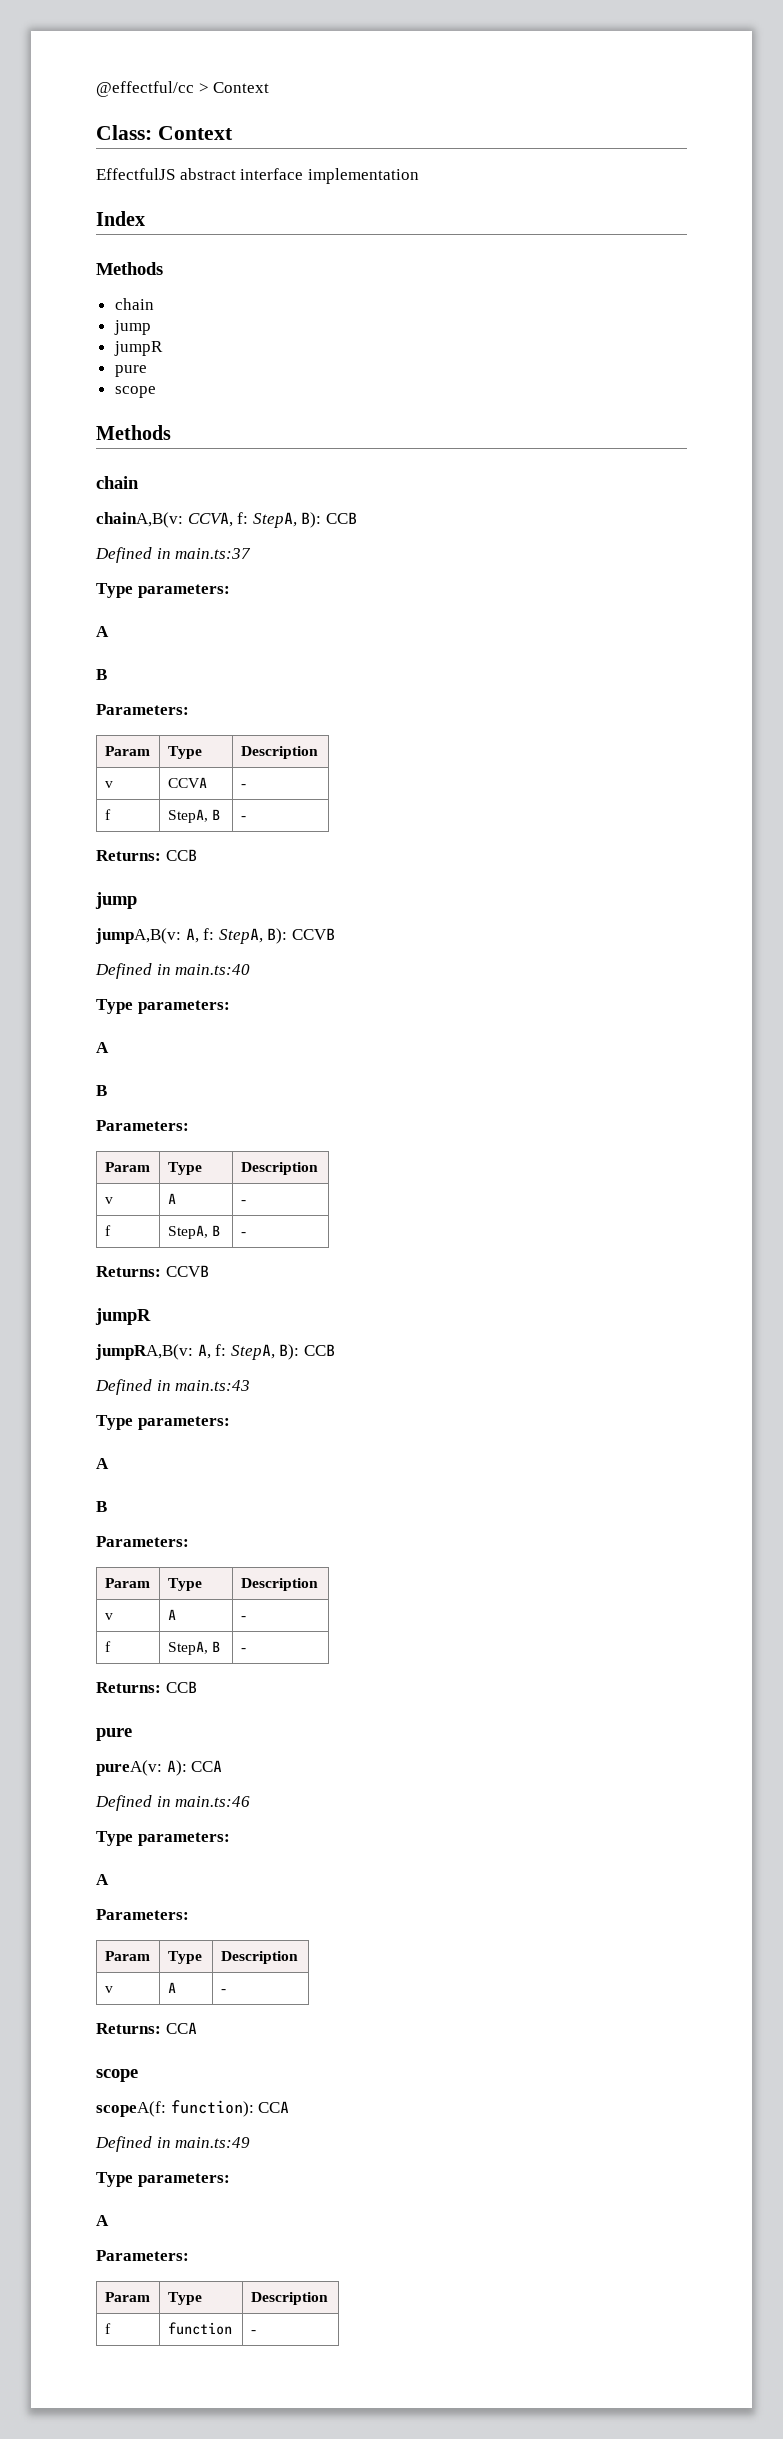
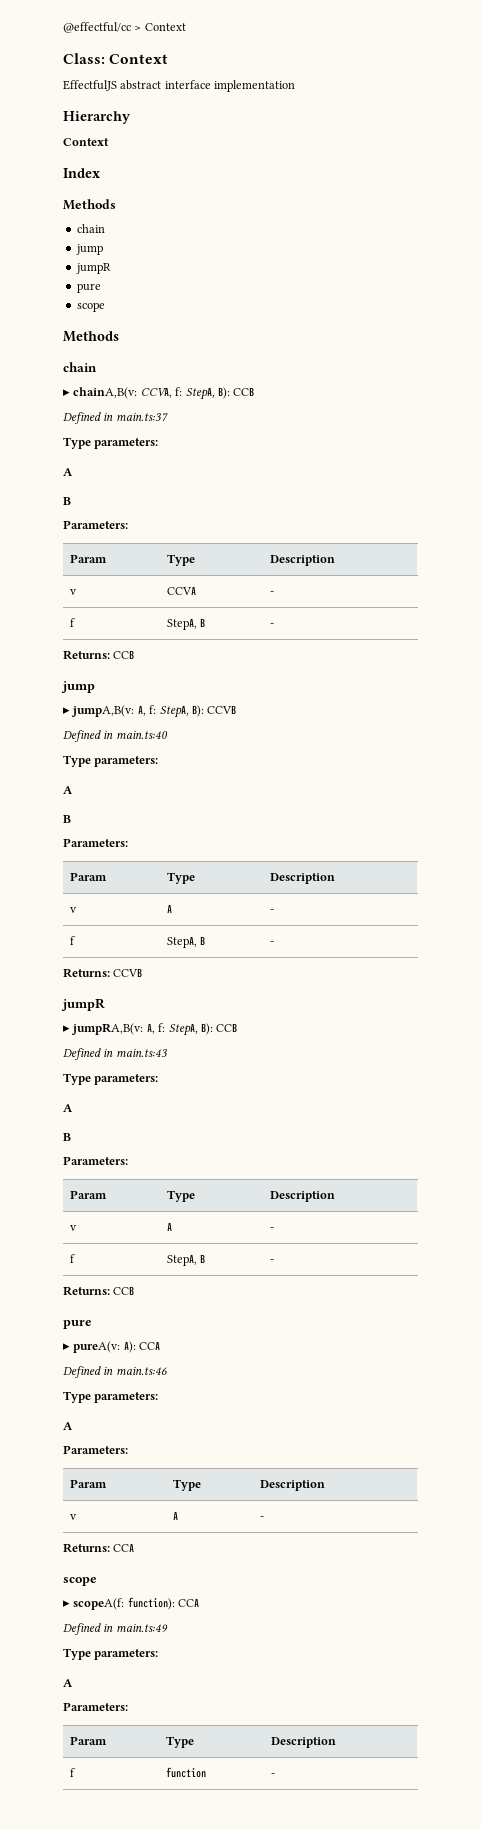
+ Hierarchy
+ Context
- chainA,B(v: CCVA, f: StepA, B): CCB
+ ▸ chainA,B(v: CCVA, f: StepA, B): CCB
- jumpA,B(v: A, f: StepA, B): CCVB
+ ▸ jumpA,B(v: A, f: StepA, B): CCVB
- jumpRA,B(v: A, f: StepA, B): CCB
+ ▸ jumpRA,B(v: A, f: StepA, B): CCB
- pureA(v: A): CCA
+ ▸ pureA(v: A): CCA
- scopeA(f: function): CCA
+ ▸ scopeA(f: function): CCA

